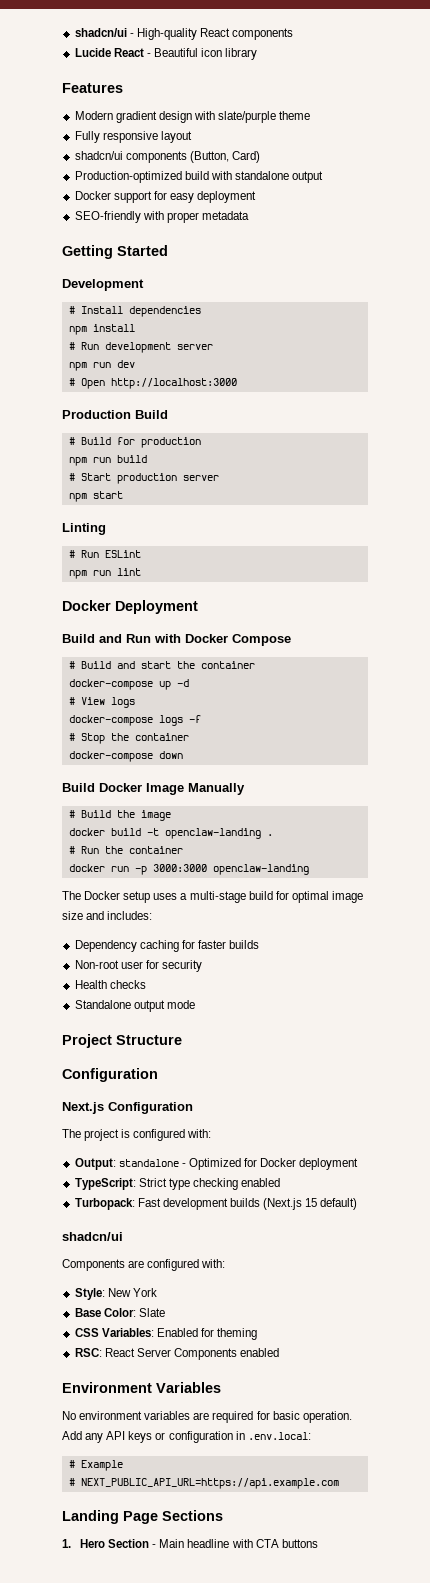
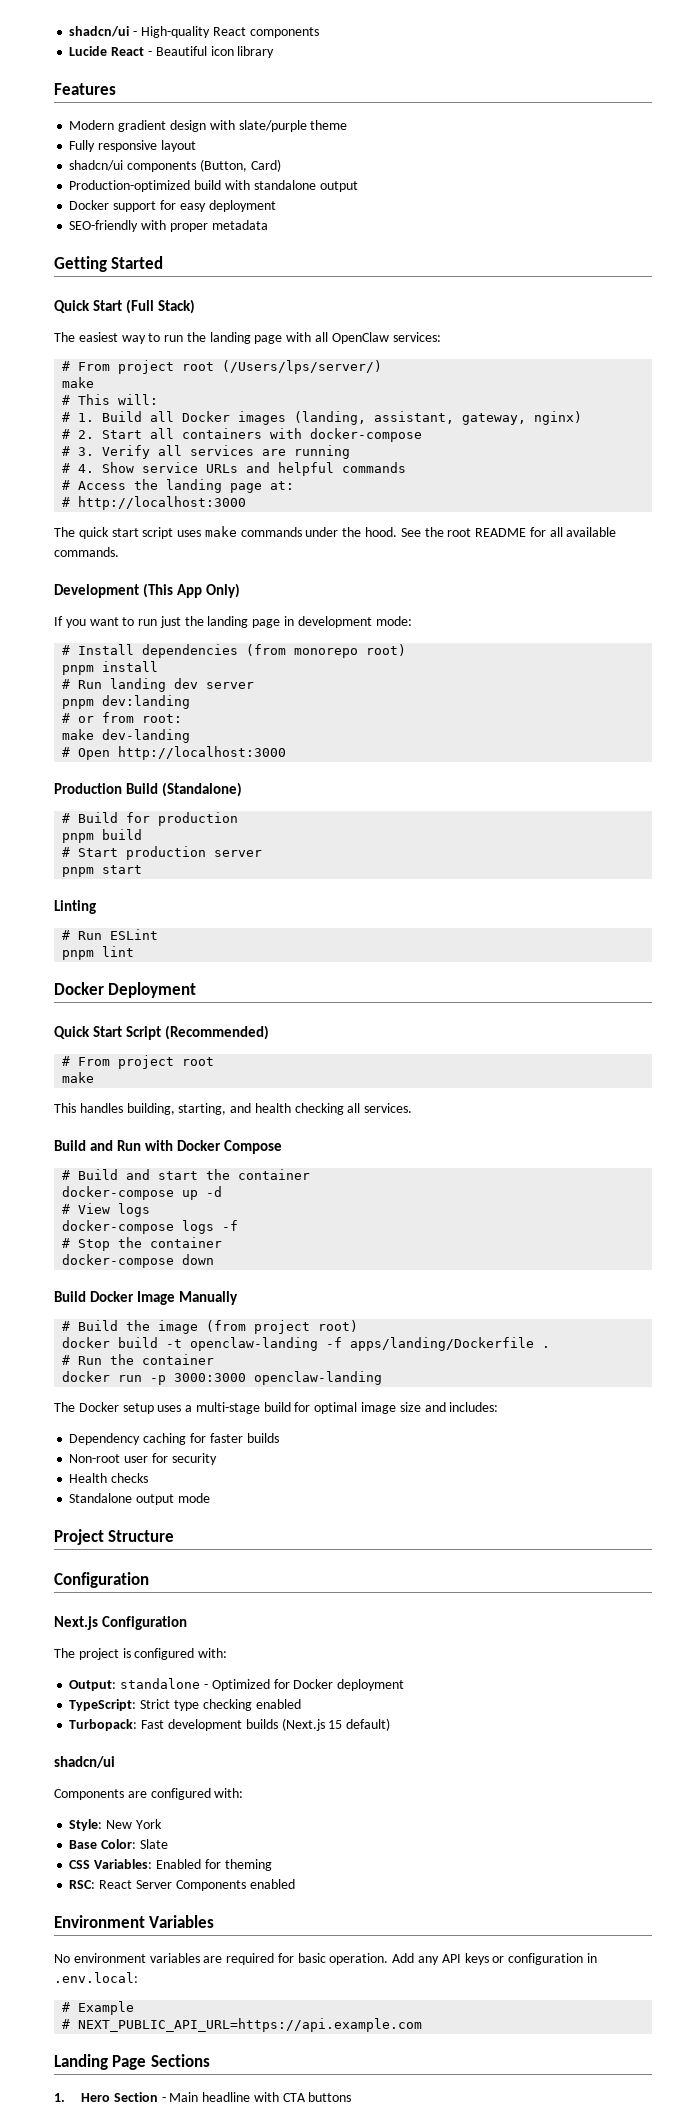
- Development
+ Quick Start (Full Stack)
+ The easiest way to run the landing page with all OpenClaw services:
+ # From project root (/Users/lps/server/)
+ make
+ # This will:
+ # 1. Build all Docker images (landing, assistant, gateway, nginx)
+ # 2. Start all containers with docker-compose
+ # 3. Verify all services are running
+ # 4. Show service URLs and helpful commands
+ # Access the landing page at:
+ # http://localhost:3000
+ The quick start script uses make commands under the hood. See the root README for all available commands.
+ Development (This App Only)
+ If you want to run just the landing page in development mode:
- # Install dependencies
- npm install
+ # Install dependencies (from monorepo root)
+ pnpm install
- # Run development server
- npm run dev
+ # Run landing dev server
+ pnpm dev:landing
+ # or from root:
+ make dev-landing
- Production Build
+ Production Build (Standalone)
- npm run build
+ pnpm build
- npm start
+ pnpm start
- npm run lint
+ pnpm lint
+ Quick Start Script (Recommended)
+ # From project root
+ make
+ This handles building, starting, and health checking all services.
- # Build the image
+ # Build the image (from project root)
- docker build -t openclaw-landing .
+ docker build -t openclaw-landing -f apps/landing/Dockerfile .

